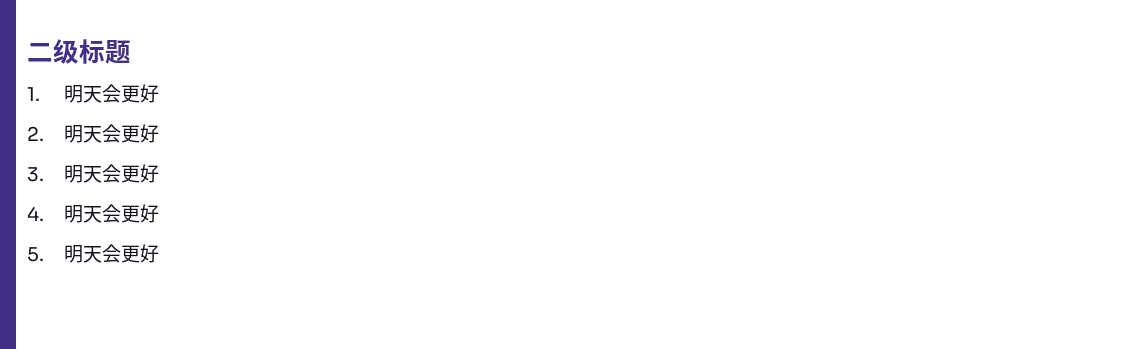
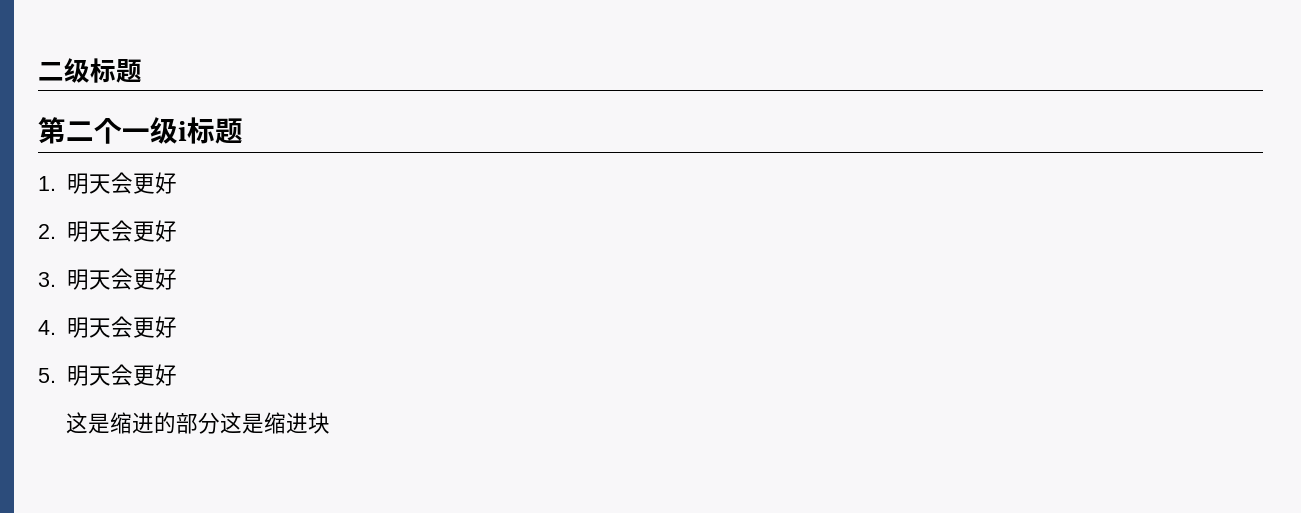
+ 第二个一级i标题
+ 这是缩进的部分这是缩进块

